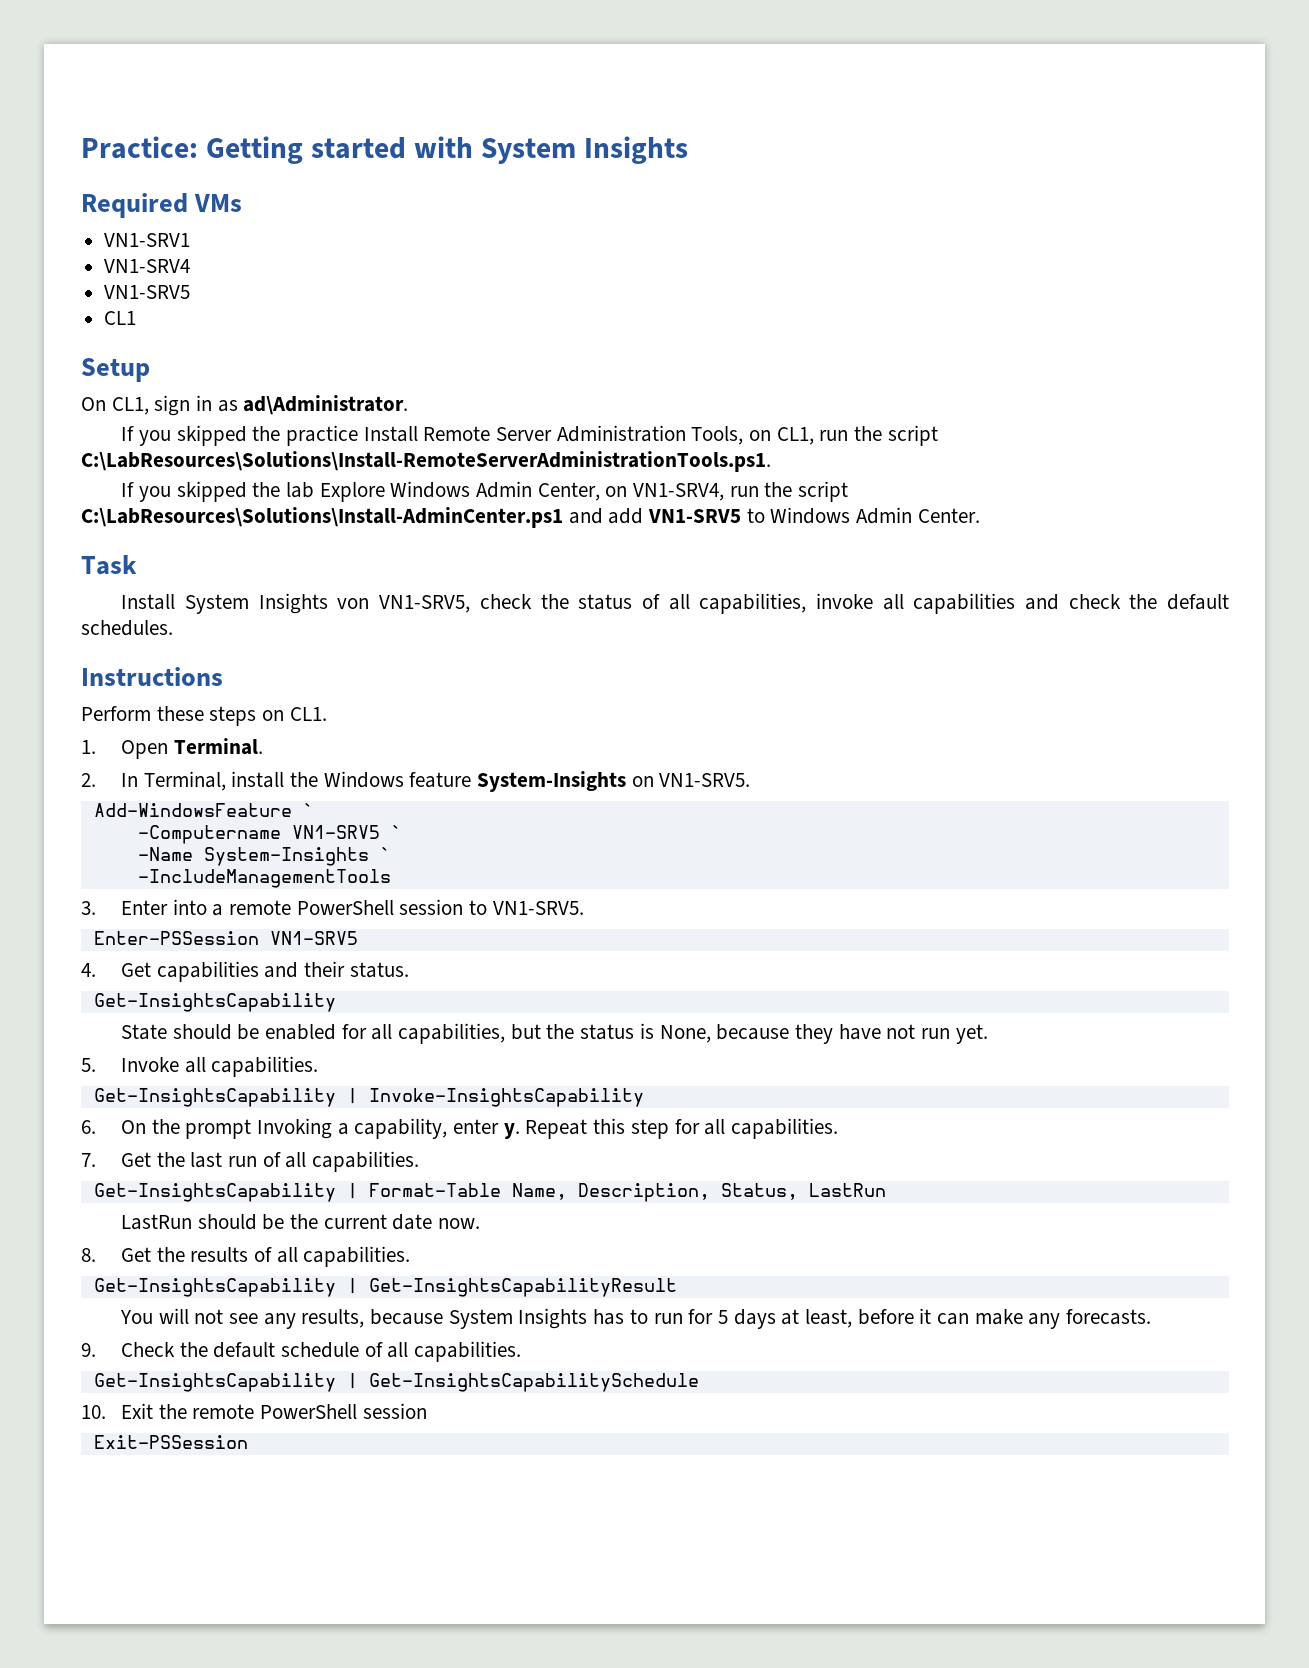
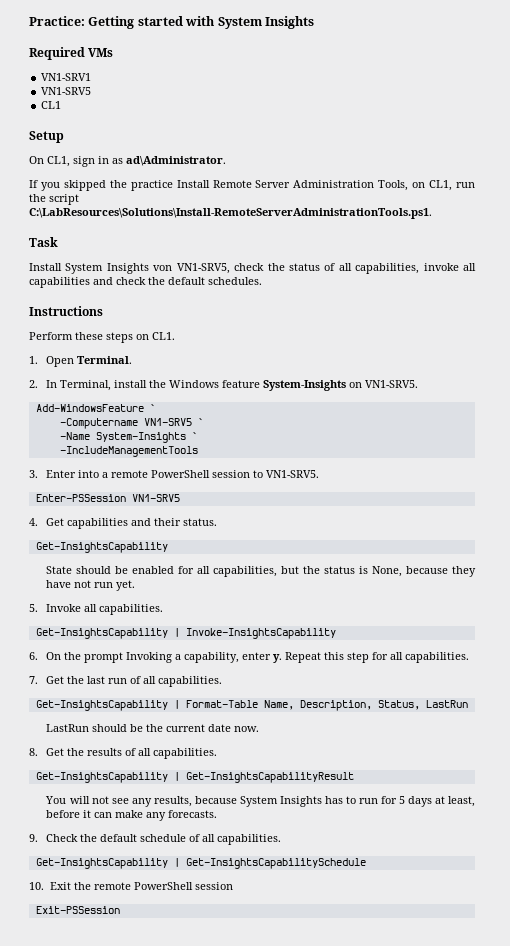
- VN1-SRV4
- If you skipped the lab Explore Windows Admin Center, on VN1-SRV4, run the script C:\LabResources\Solutions\Install-AdminCenter.ps1 and add VN1-SRV5 to Windows Admin Center.

